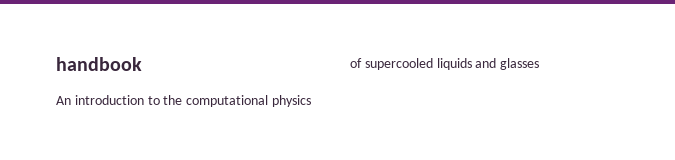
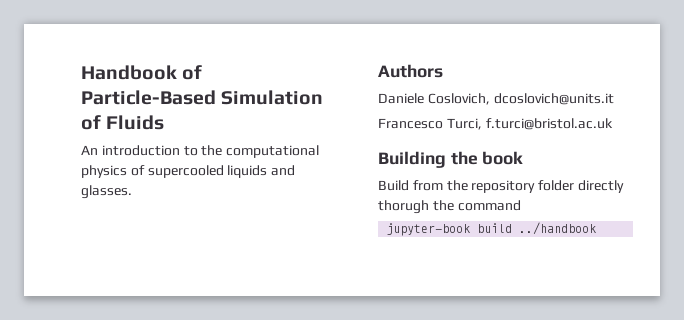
- handbook
+ Handbook of Particle-Based Simulation of Fluids
- An introduction to the computational physics of supercooled liquids and glasses
+ An introduction to the computational physics of supercooled liquids and glasses.
+ Authors
+ Daniele Coslovich, dcoslovich@units.it
+ Francesco Turci, f.turci@bristol.ac.uk
+ Building the book
+ Build from the repository folder directly thorugh the command
+ jupyter-book build ../handbook

